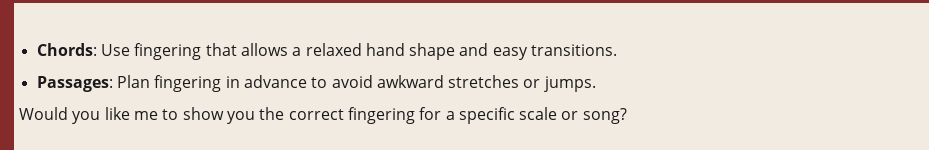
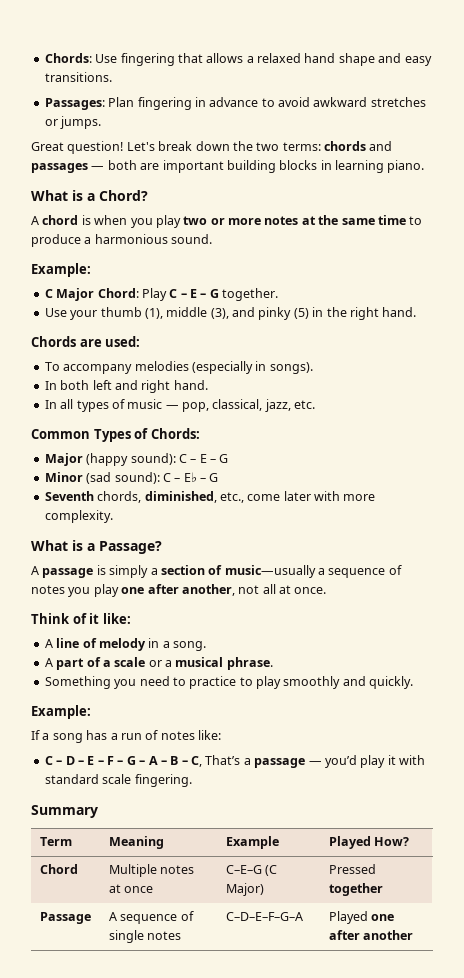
- Would you like me to show you the correct fingering for a specific scale or song?
+ Great question! Let's break down the two terms: chords and passages — both are important building blocks in learning piano.
+ What is a Chord?
+ A chord is when you play two or more notes at the same time to produce a harmonious sound.
+ Example:
+ C Major Chord: Play C – E – G together.
+ Use your thumb (1), middle (3), and pinky (5) in the right hand.
+ Chords are used:
+ To accompany melodies (especially in songs).
+ In both left and right hand.
+ In all types of music — pop, classical, jazz, etc.
+ Common Types of Chords:
+ Major (happy sound): C – E – G
+ Minor (sad sound): C – E♭ – G
+ Seventh chords, diminished, etc., come later with more complexity.
+ What is a Passage?
+ A passage is simply a section of music—usually a sequence of notes you play one after another, not all at once.
+ Think of it like:
+ A line of melody in a song.
+ A part of a scale or a musical phrase.
+ Something you need to practice to play smoothly and quickly.
+ Example:
+ If a song has a run of notes like:
+ C – D – E – F – G – A – B – C, That’s a passage — you’d play it with standard scale fingering.
+ Summary
+ Term | Meaning | Example | Played How?
+ Chord | Multiple notes at once | C–E–G (C Major) | Pressed together
+ Passage | A sequence of single notes | C–D–E–F–G–A | Played one after another

